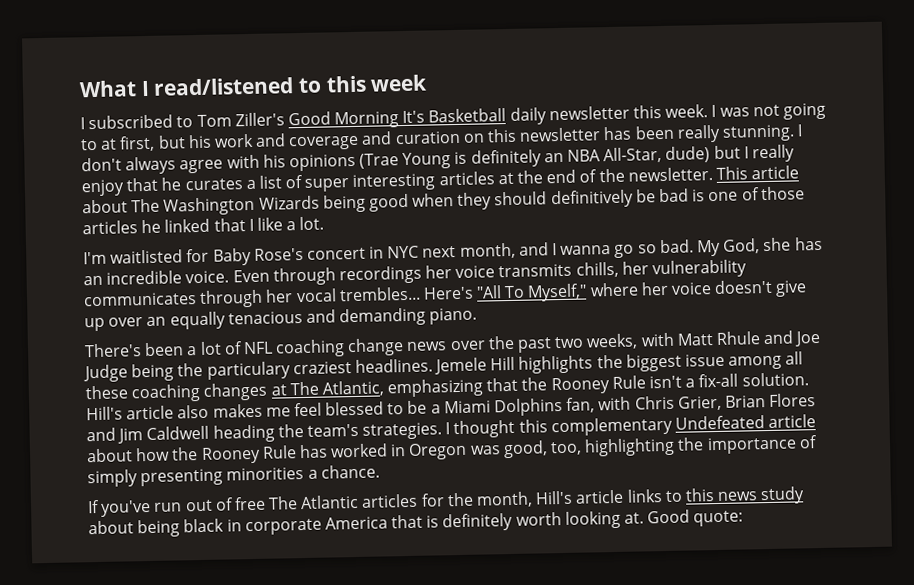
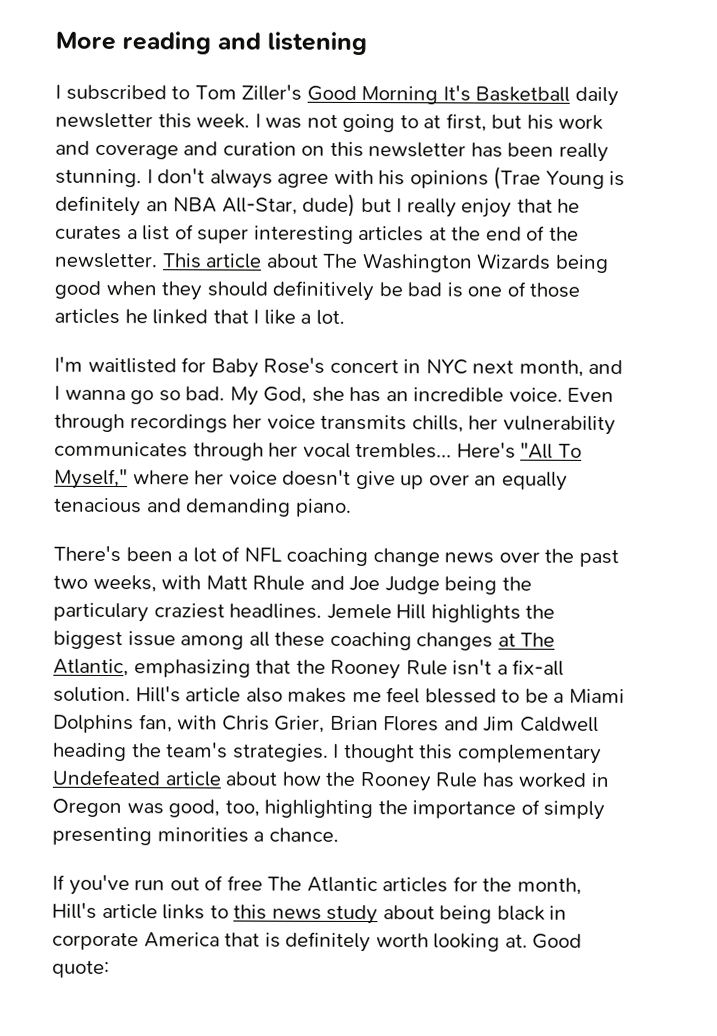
- What I read/listened to this week
+ More reading and listening

